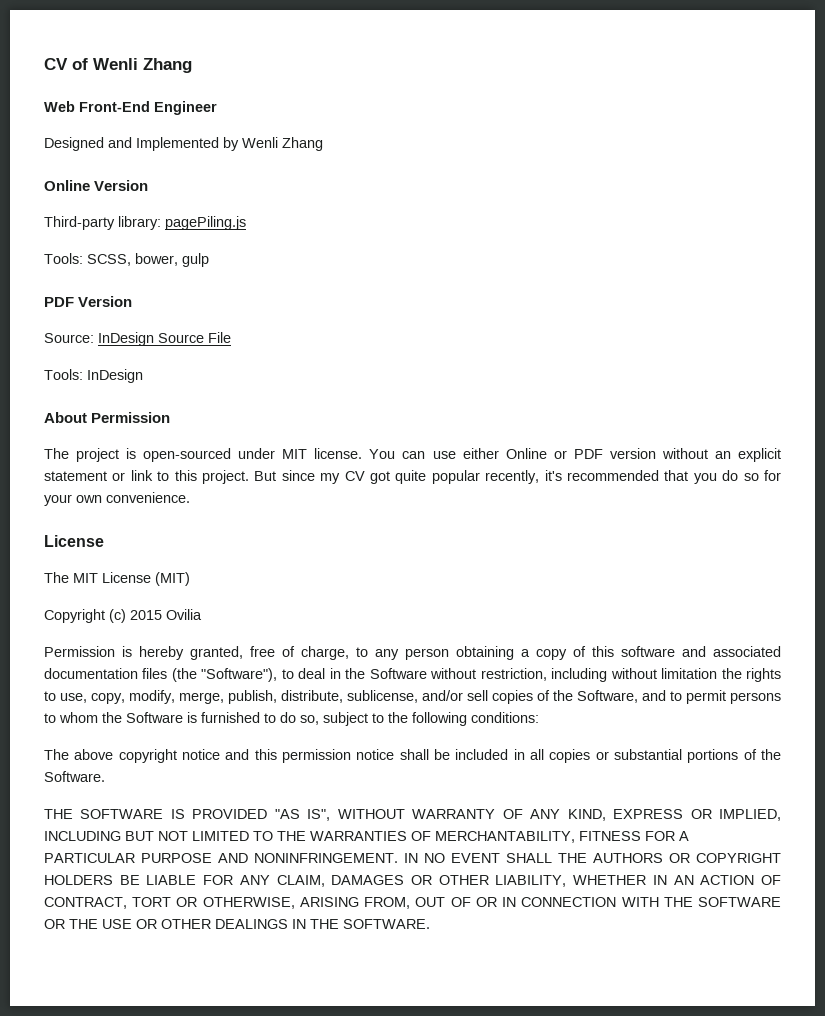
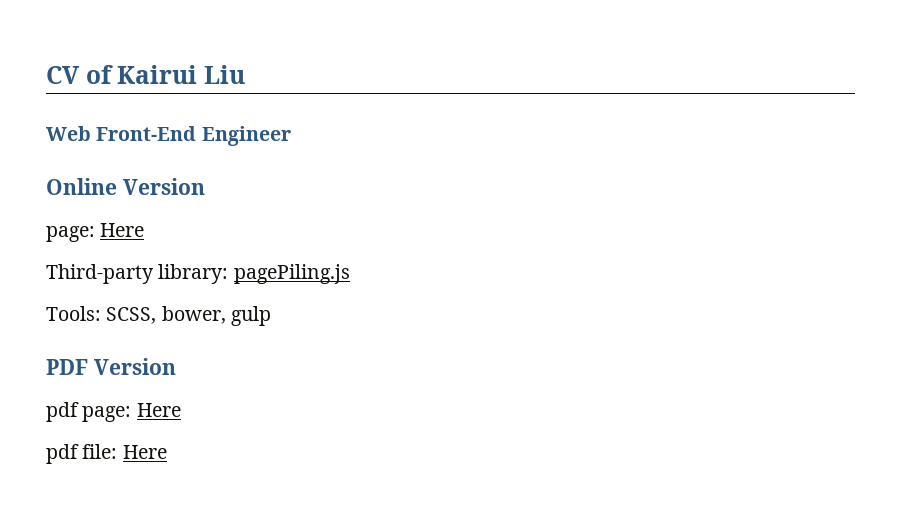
- CV of Wenli Zhang
+ CV of Kairui Liu
- Designed and Implemented by Wenli Zhang
  Online Version
+ page: Here
- Source: InDesign Source File
- Tools: InDesign
- About Permission
- The project is open-sourced under MIT license. You can use either Online or PDF version without an explicit statement or link to this project. But since my CV got quite popular recently, it's recommended that you do so for your own convenience.
- License
- The MIT License (MIT)
- Copyright (c) 2015 Ovilia
- Permission is hereby granted, free of charge, to any person obtaining a copy of this software and associated documentation files (the "Software"), to deal in the Software without restriction, including without limitation the rights to use, copy, modify, merge, publish, distribute, sublicense, and/or sell copies of the Software, and to permit persons to whom the Software is furnished to do so, subject to the following conditions:
- The above copyright notice and this permission notice shall be included in all copies or substantial portions of the Software.
- THE SOFTWARE IS PROVIDED "AS IS", WITHOUT WARRANTY OF ANY KIND, EXPRESS OR IMPLIED, INCLUDING BUT NOT LIMITED TO THE WARRANTIES OF MERCHANTABILITY, FITNESS FOR A PARTICULAR PURPOSE AND NONINFRINGEMENT. IN NO EVENT SHALL THE AUTHORS OR COPYRIGHT HOLDERS BE LIABLE FOR ANY CLAIM, DAMAGES OR OTHER LIABILITY, WHETHER IN AN ACTION OF CONTRACT, TORT OR OTHERWISE, ARISING FROM, OUT OF OR IN CONNECTION WITH THE SOFTWARE OR THE USE OR OTHER DEALINGS IN THE SOFTWARE.
+ pdf page: Here
+ pdf file: Here

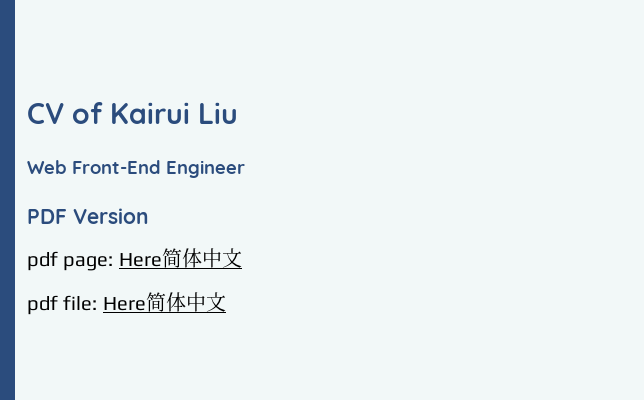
- Online Version
- page: Here
- Third-party library: pagePiling.js
- Tools: SCSS, bower, gulp
- pdf page: Here
+ pdf page: Here简体中文
- pdf file: Here
+ pdf file: Here简体中文

